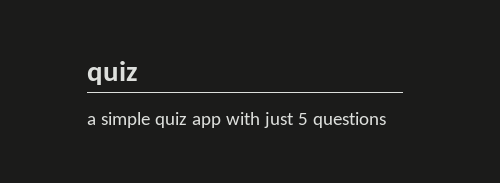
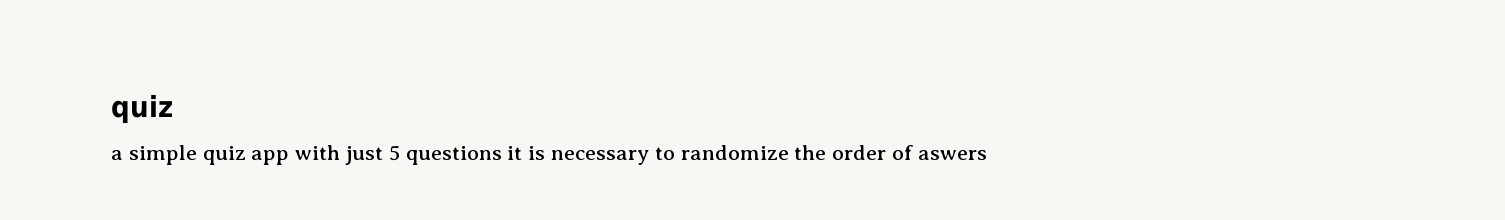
- a simple quiz app with just 5 questions
+ a simple quiz app with just 5 questions it is necessary to randomize the order of aswers

